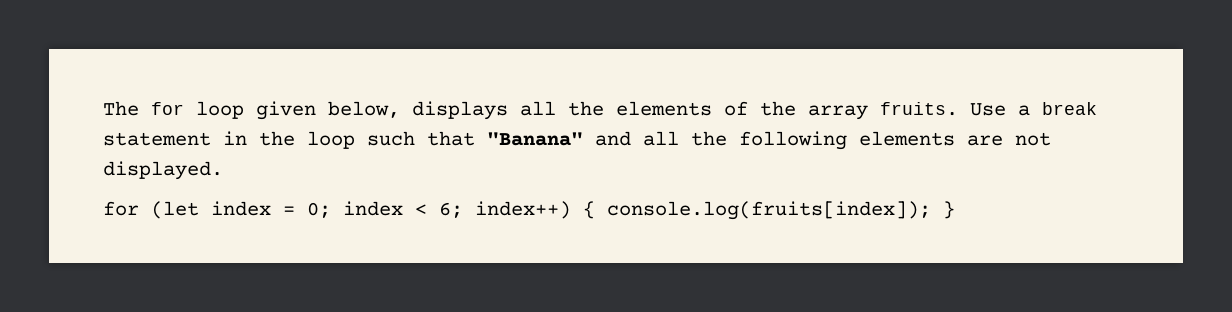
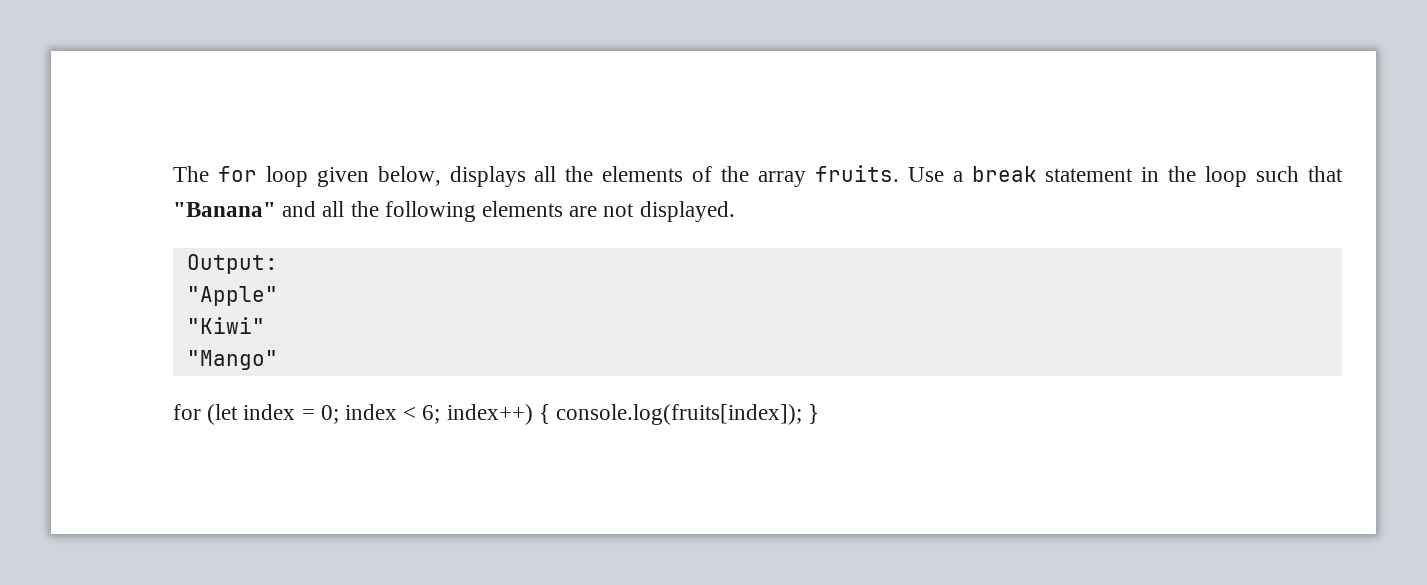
+ Output:
+ "Apple"
+ "Kiwi"
+ "Mango"

